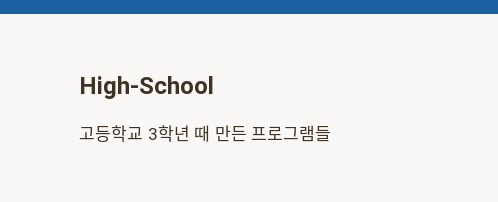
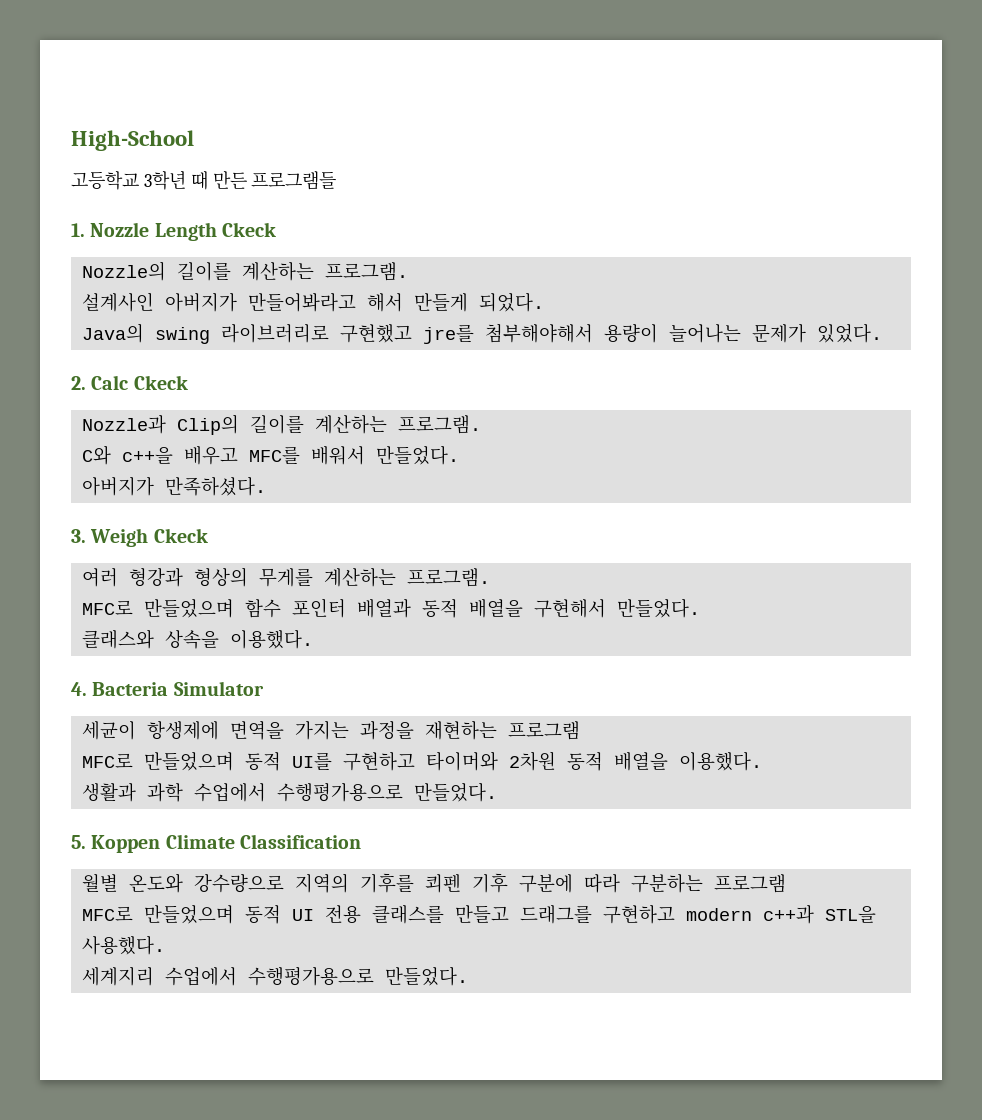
+ 1. Nozzle Length Ckeck
+ Nozzle의 길이를 계산하는 프로그램.
+ 설계사인 아버지가 만들어봐라고 해서 만들게 되었다.
+ Java의 swing 라이브러리로 구현했고 jre를 첨부해야해서 용량이 늘어나는 문제가 있었다.
+ 2. Calc Ckeck
+ Nozzle과 Clip의 길이를 계산하는 프로그램.
+ C와 c++을 배우고 MFC를 배워서 만들었다.
+ 아버지가 만족하셨다.
+ 3. Weigh Ckeck
+ 여러 형강과 형상의 무게를 계산하는 프로그램.
+ MFC로 만들었으며 함수 포인터 배열과 동적 배열을 구현해서 만들었다.
+ 클래스와 상속을 이용했다.
+ 4. Bacteria Simulator
+ 세균이 항생제에 면역을 가지는 과정을 재현하는 프로그램
+ MFC로 만들었으며 동적 UI를 구현하고 타이머와 2차원 동적 배열을 이용했다.
+ 생활과 과학 수업에서 수행평가용으로 만들었다.
+ 5. Koppen Climate Classification
+ 월별 온도와 강수량으로 지역의 기후를 쾨펜 기후 구분에 따라 구분하는 프로그램
+ MFC로 만들었으며 동적 UI 전용 클래스를 만들고 드래그를 구현하고 modern c++과 STL을 사용했다.
+ 세계지리 수업에서 수행평가용으로 만들었다.

